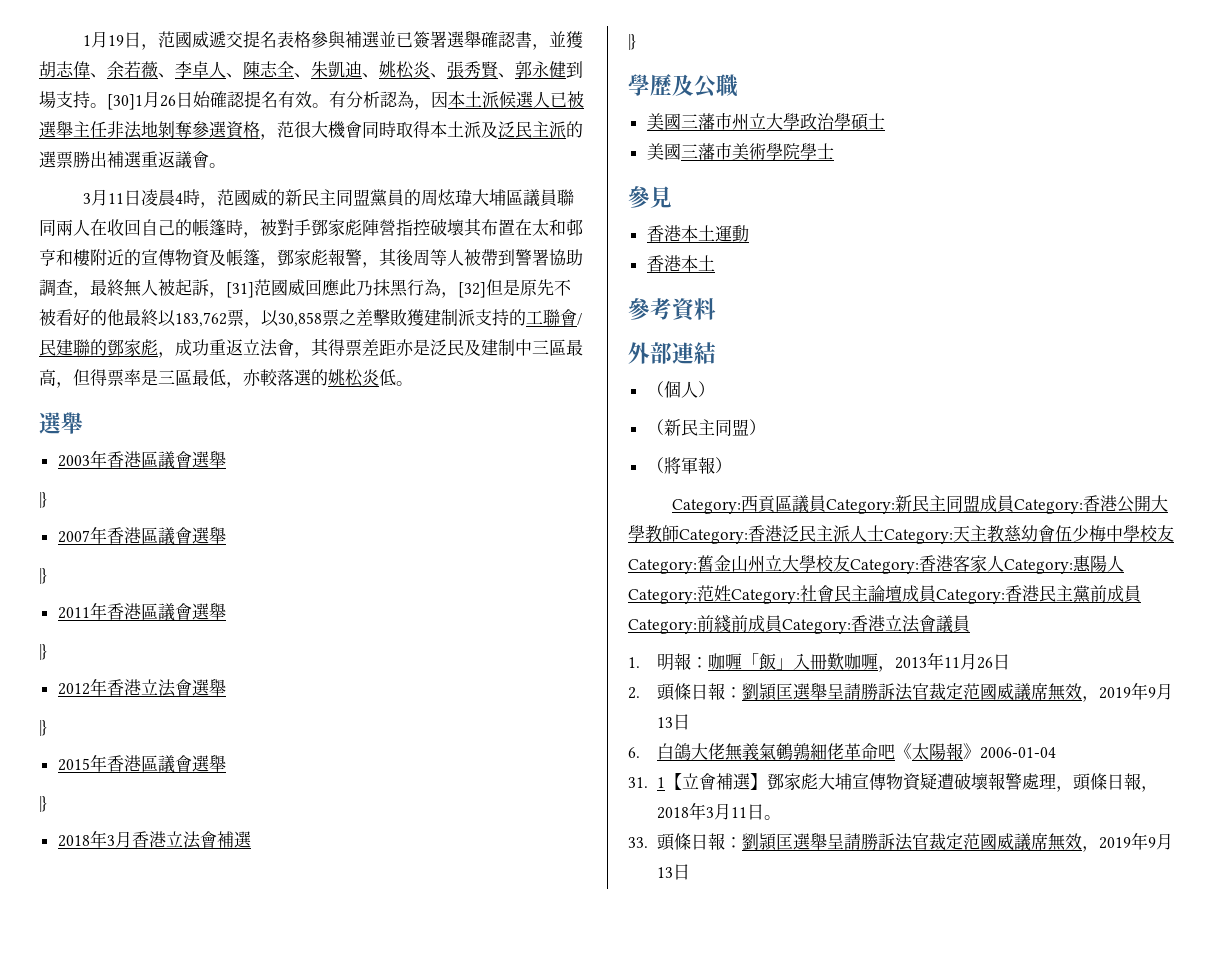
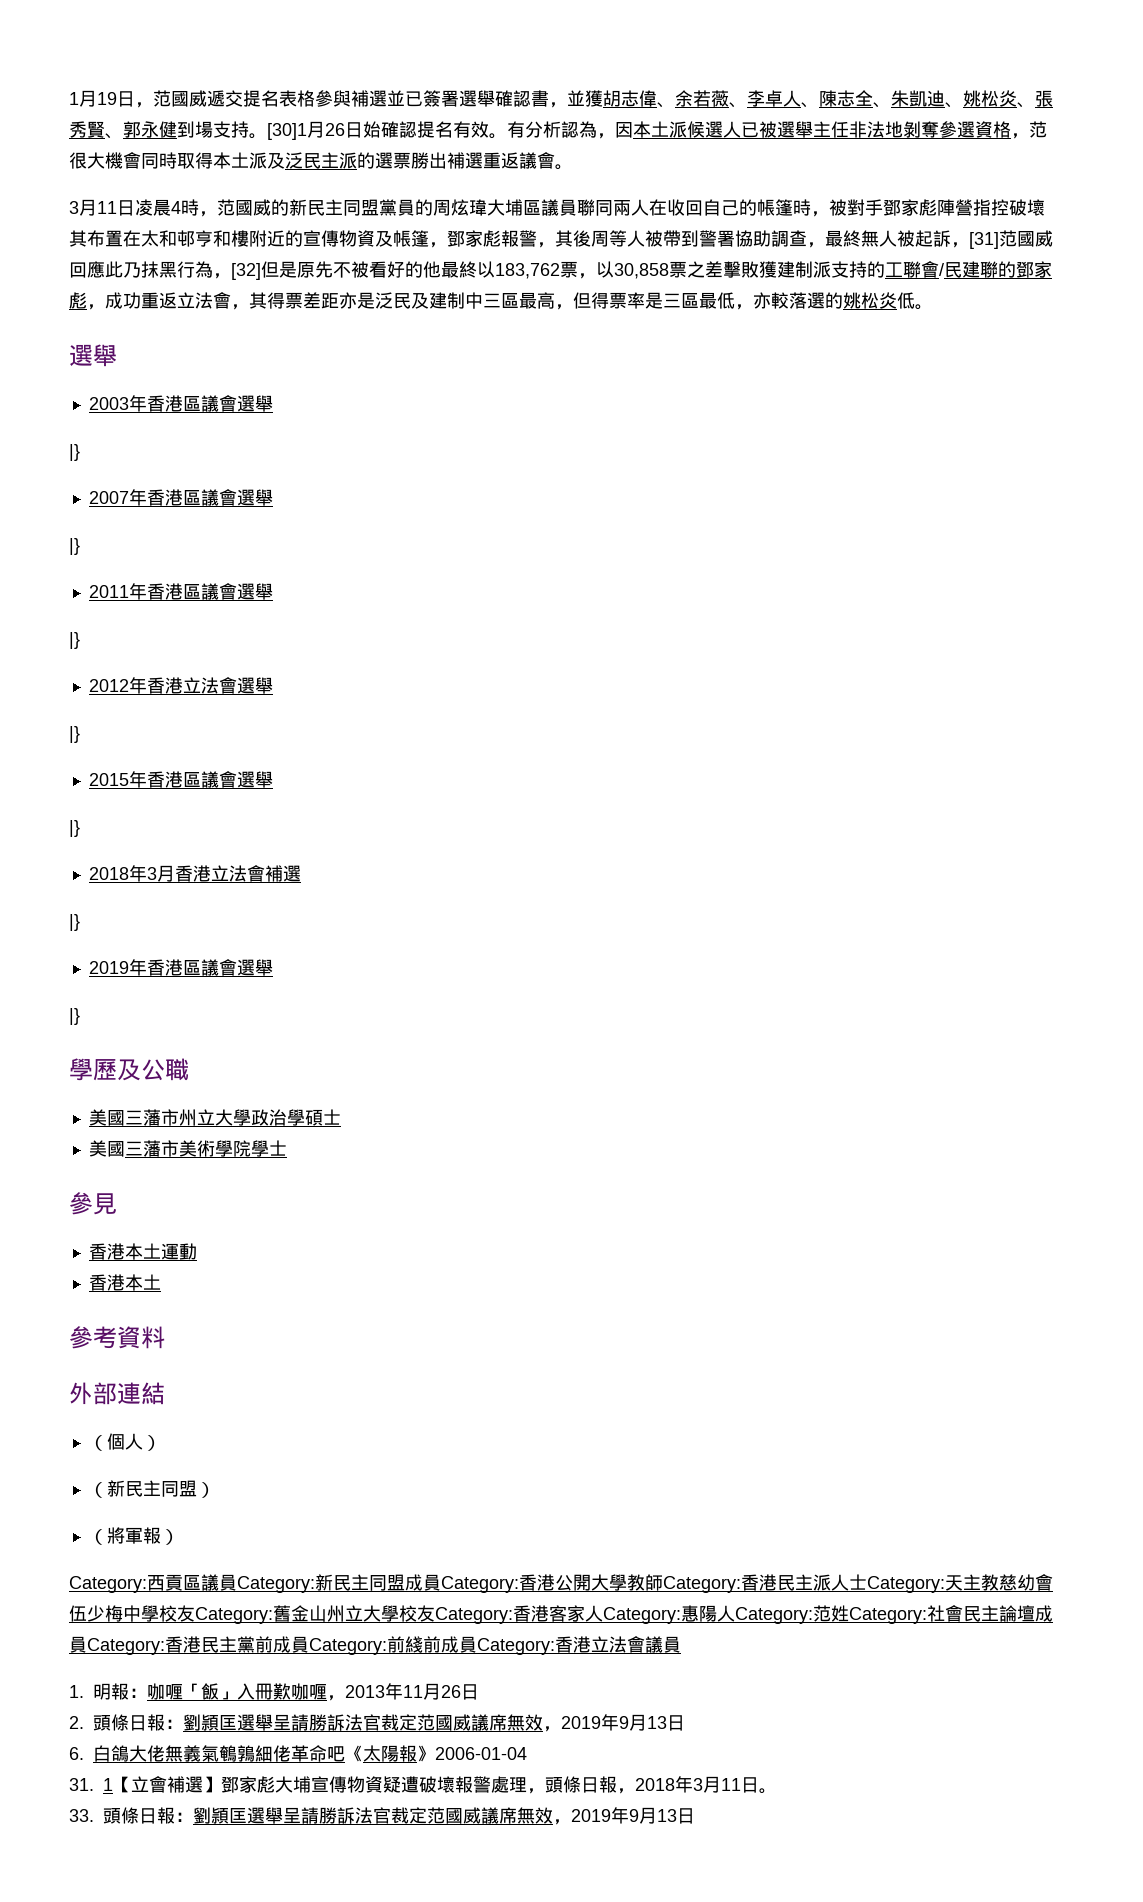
+ 2019年香港區議會選舉
+ |}
- Category:西貢區議員Category:新民主同盟成員Category:香港公開大學教師Category:香港泛民主派人士Category:天主教慈幼會伍少梅中學校友Category:舊金山州立大學校友Category:香港客家人Category:惠陽人Category:范姓Category:社會民主論壇成員Category:香港民主黨前成員Category:前綫前成員Category:香港立法會議員
+ Category:西貢區議員Category:新民主同盟成員Category:香港公開大學教師Category:香港民主派人士Category:天主教慈幼會伍少梅中學校友Category:舊金山州立大學校友Category:香港客家人Category:惠陽人Category:范姓Category:社會民主論壇成員Category:香港民主黨前成員Category:前綫前成員Category:香港立法會議員

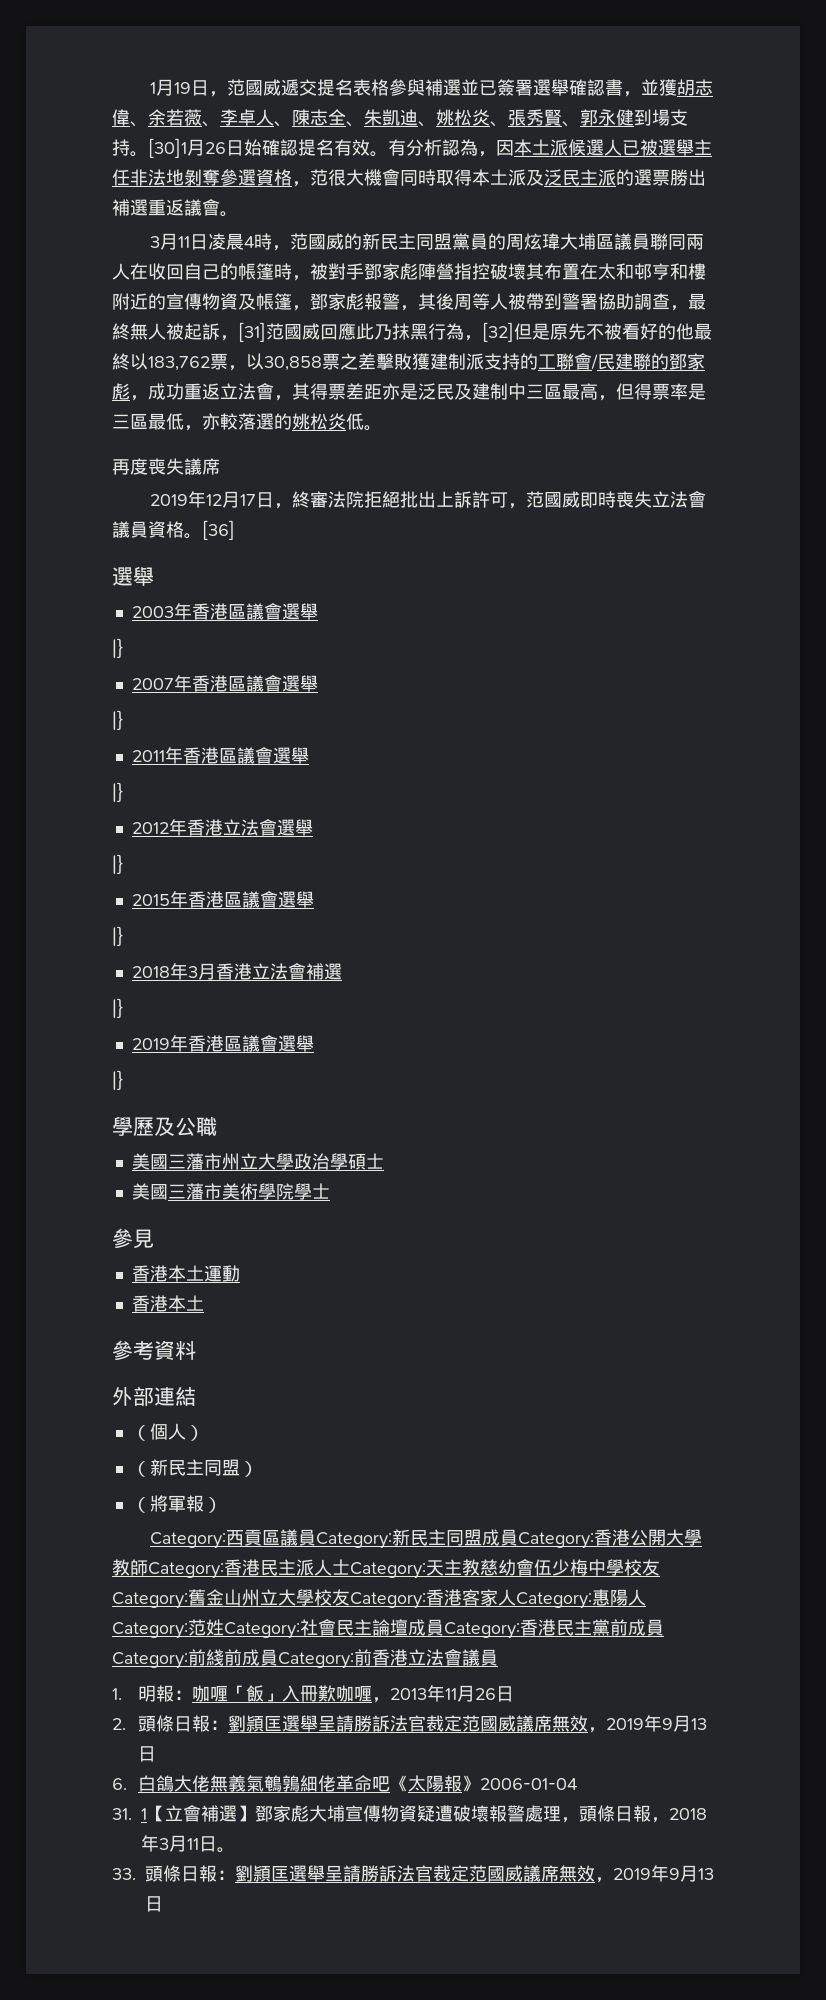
+ 再度喪失議席
+ 2019年12月17日，終審法院拒絕批出上訴許可，范國威即時喪失立法會議員資格。[36]
- Category:西貢區議員Category:新民主同盟成員Category:香港公開大學教師Category:香港民主派人士Category:天主教慈幼會伍少梅中學校友Category:舊金山州立大學校友Category:香港客家人Category:惠陽人Category:范姓Category:社會民主論壇成員Category:香港民主黨前成員Category:前綫前成員Category:香港立法會議員
+ Category:西貢區議員Category:新民主同盟成員Category:香港公開大學教師Category:香港民主派人士Category:天主教慈幼會伍少梅中學校友Category:舊金山州立大學校友Category:香港客家人Category:惠陽人Category:范姓Category:社會民主論壇成員Category:香港民主黨前成員Category:前綫前成員Category:前香港立法會議員

